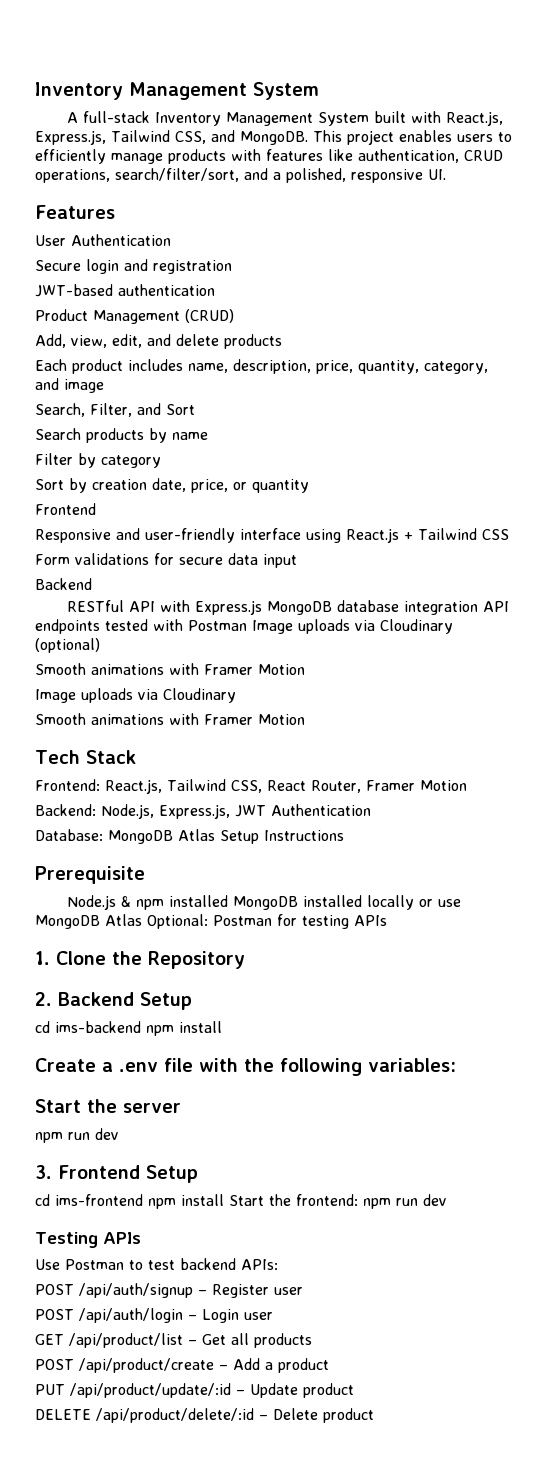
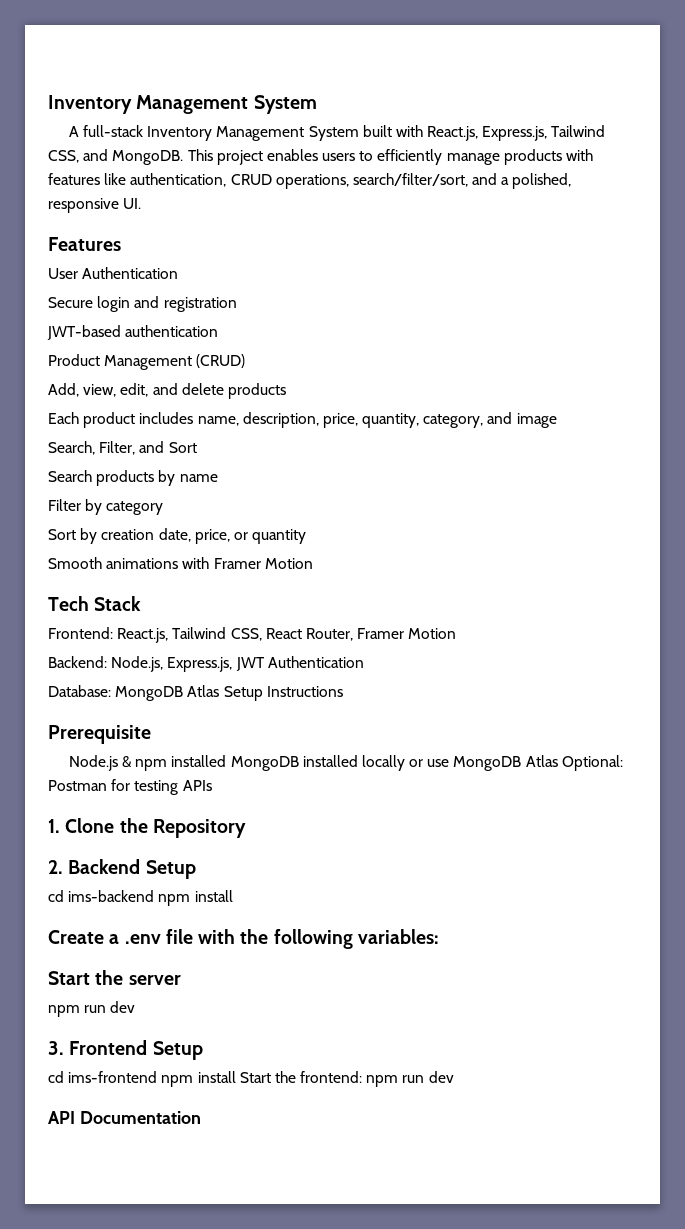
  Sort by creation date, price, or quantity
- Frontend
- Responsive and user-friendly interface using React.js + Tailwind CSS
- Form validations for secure data input
- Backend
- RESTful API with Express.js MongoDB database integration API endpoints tested with Postman Image uploads via Cloudinary (optional)
- Smooth animations with Framer Motion
- Image uploads via Cloudinary
- Testing APIs
- Use Postman to test backend APIs:
- POST /api/auth/signup – Register user
- POST /api/auth/login – Login user
- GET /api/product/list – Get all products
- POST /api/product/create – Add a product
- PUT /api/product/update/:id – Update product
- DELETE /api/product/delete/:id – Delete product
+ API Documentation

